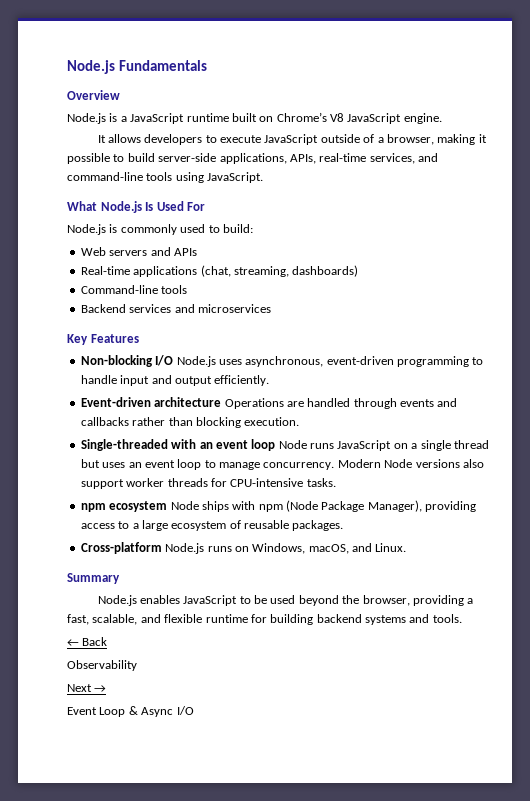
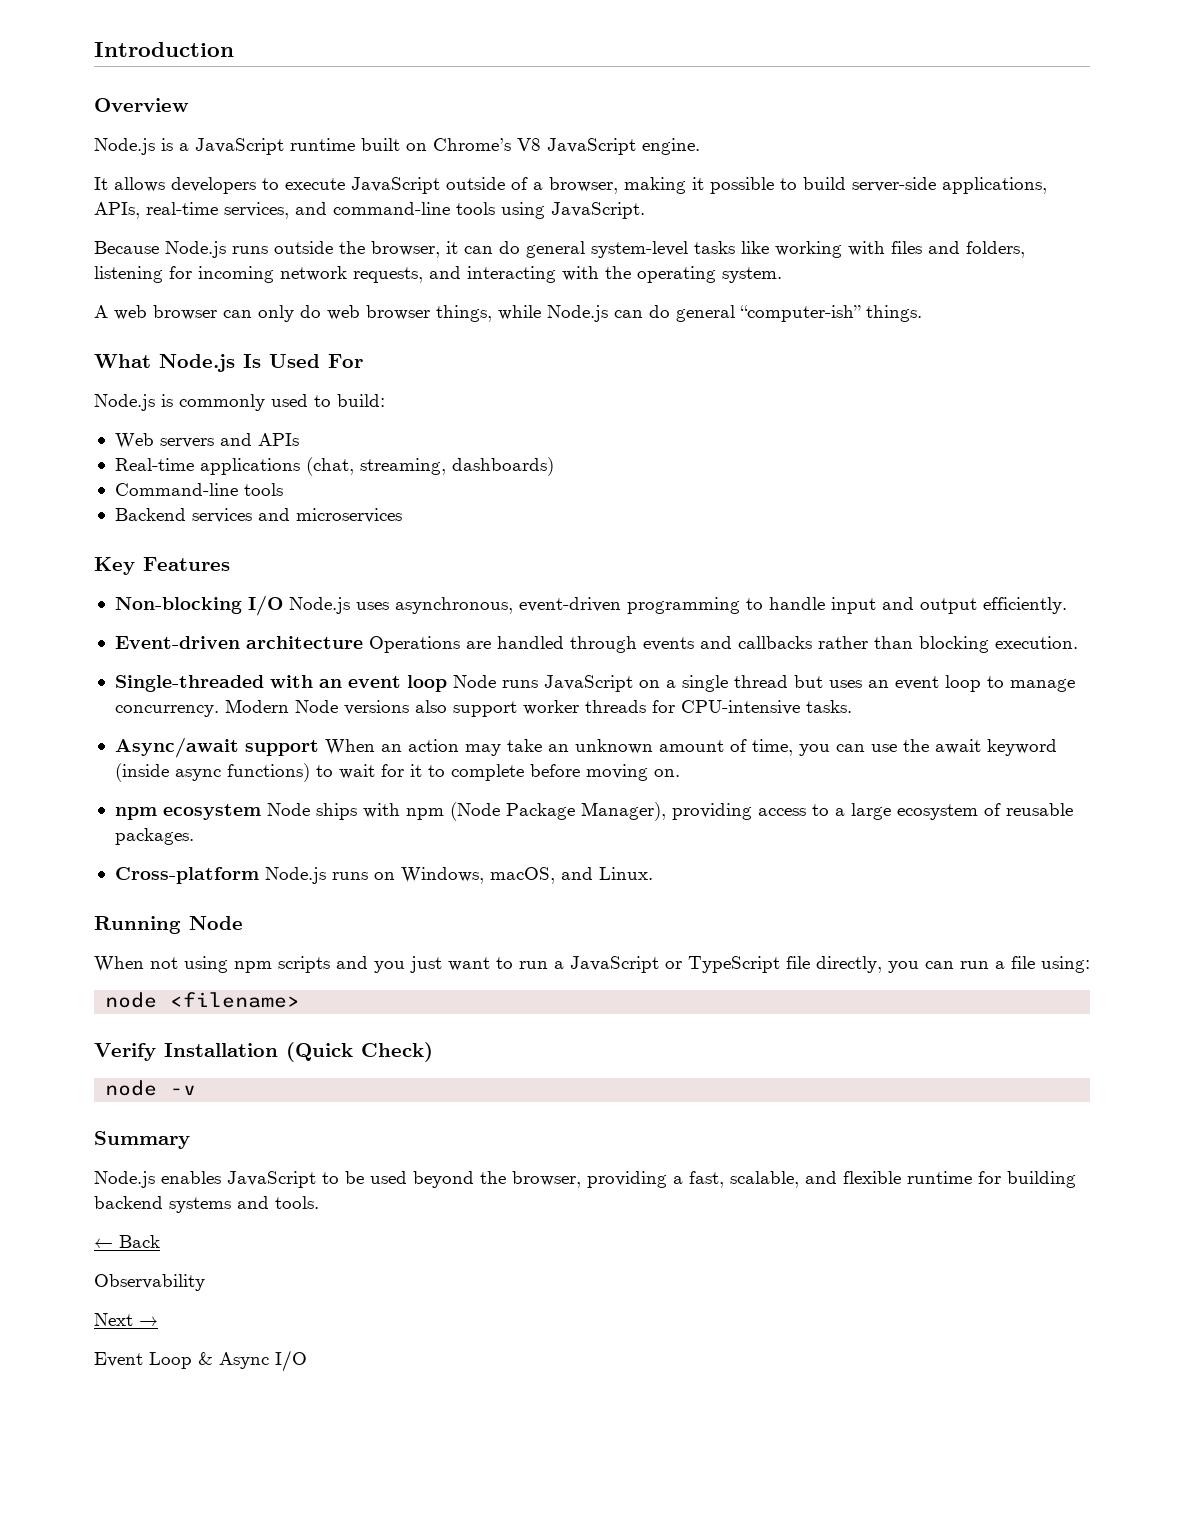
- Node.js Fundamentals
+ Introduction
+ Because Node.js runs outside the browser, it can do general system-level tasks like working with files and folders, listening for incoming network requests, and interacting with the operating system.
+ A web browser can only do web browser things, while Node.js can do general “computer-ish” things.
+ Async/await support When an action may take an unknown amount of time, you can use the await keyword (inside async functions) to wait for it to complete before moving on.
+ Running Node
+ When not using npm scripts and you just want to run a JavaScript or TypeScript file directly, you can run a file using:
+ node <filename>
+ Verify Installation (Quick Check)
+ node -v

